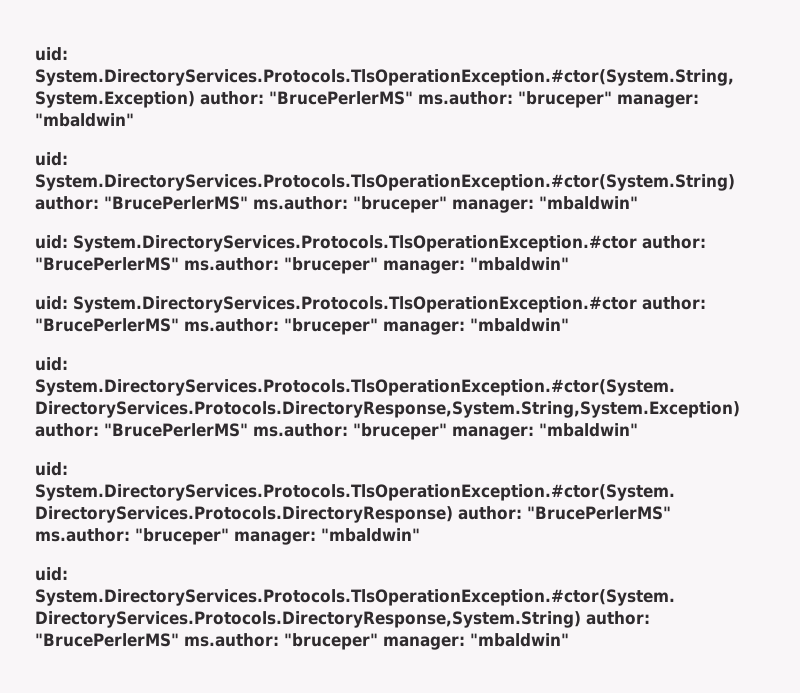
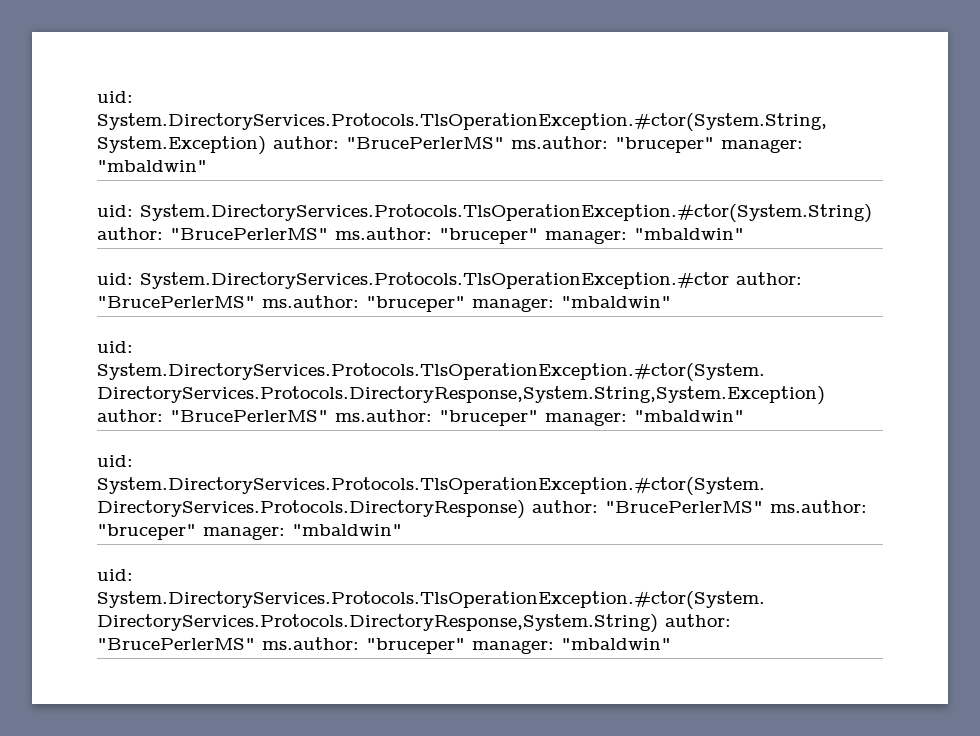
  uid: System.DirectoryServices.Protocols.TlsOperationException.#ctor(System.String) author: "BrucePerlerMS" ms.author: "bruceper" manager: "mbaldwin"
- uid: System.DirectoryServices.Protocols.TlsOperationException.#ctor author: "BrucePerlerMS" ms.author: "bruceper" manager: "mbaldwin"

